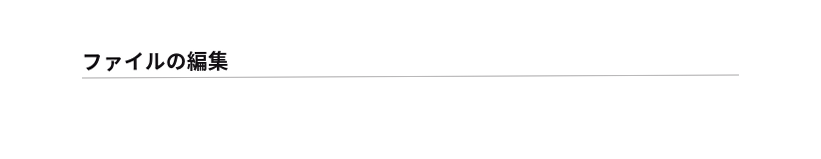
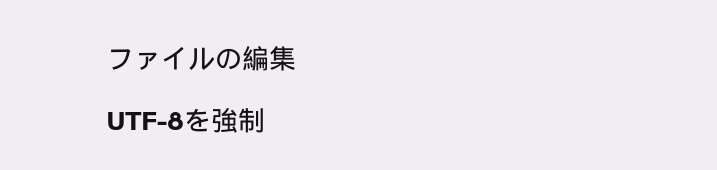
+ UTF-8を強制

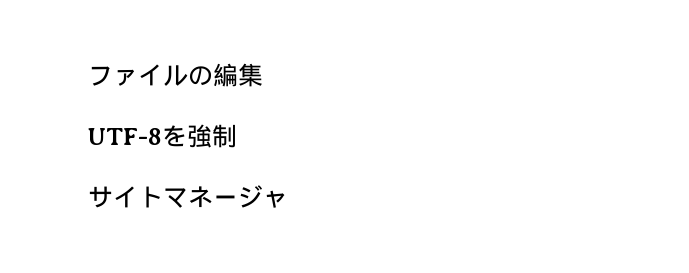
+ サイトマネージャ

